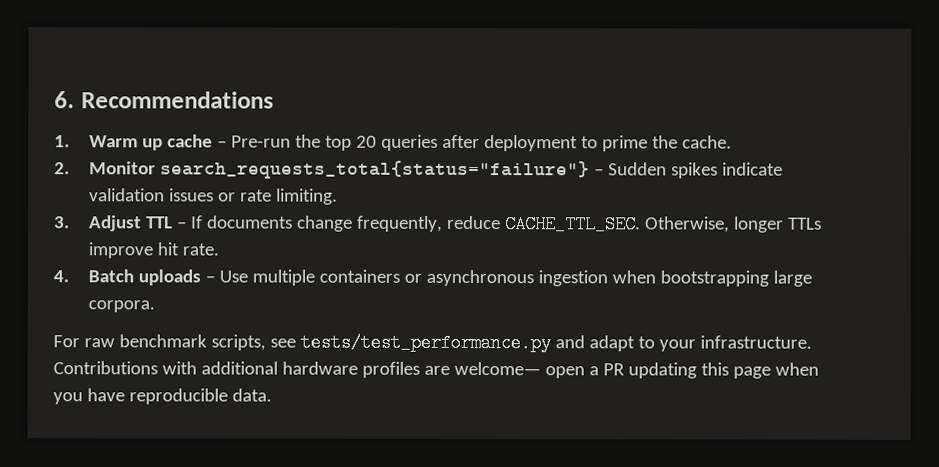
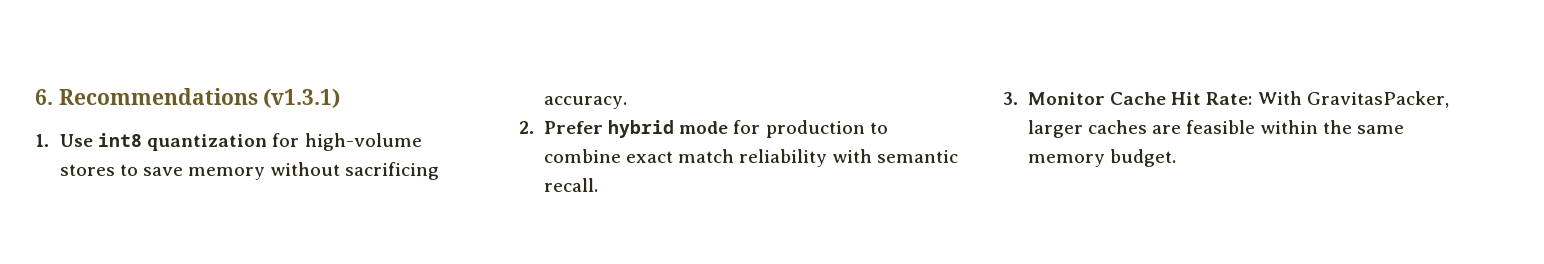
- 6. Recommendations
+ 6. Recommendations (v1.3.1)
- 1. Warm up cache – Pre-run the top 20 queries after deployment to prime the cache.
- 2. Monitor search_requests_total{status="failure"} – Sudden spikes indicate validation issues or rate limiting.
- 3. Adjust TTL – If documents change frequently, reduce CACHE_TTL_SEC. Otherwise, longer TTLs improve hit rate.
- 4. Batch uploads – Use multiple containers or asynchronous ingestion when bootstrapping large corpora.
- For raw benchmark scripts, see tests/test_performance.py and adapt to your infrastructure. Contributions with additional hardware profiles are welcome— open a PR updating this page when you have reproducible data.
+ 1. Use int8 quantization for high-volume stores to save memory without sacrificing accuracy.
+ 2. Prefer hybrid mode for production to combine exact match reliability with semantic recall.
+ 3. Monitor Cache Hit Rate: With GravitasPacker, larger caches are feasible within the same memory budget.

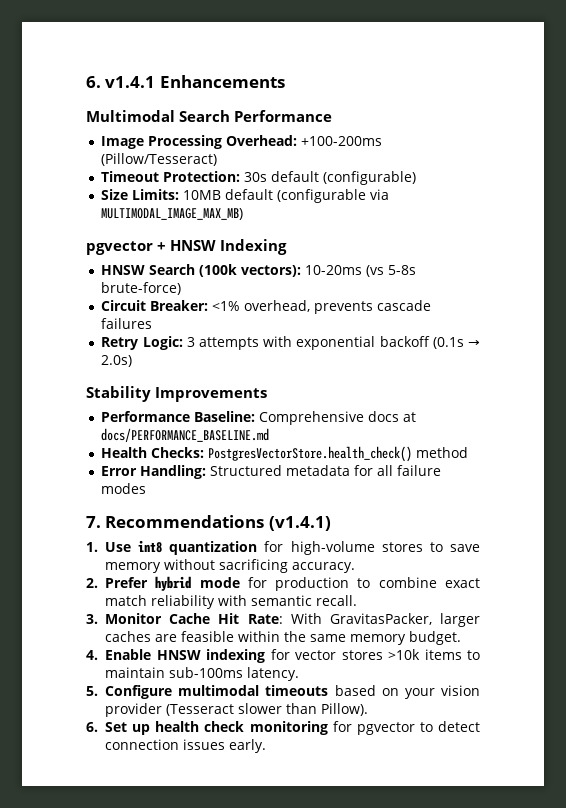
- 6. Recommendations (v1.3.1)
+ 6. v1.4.1 Enhancements
+ Multimodal Search Performance
+ Image Processing Overhead: +100-200ms (Pillow/Tesseract)
+ Timeout Protection: 30s default (configurable)
+ Size Limits: 10MB default (configurable via MULTIMODAL_IMAGE_MAX_MB)
+ pgvector + HNSW Indexing
+ HNSW Search (100k vectors): 10-20ms (vs 5-8s brute-force)
+ Circuit Breaker: <1% overhead, prevents cascade failures
+ Retry Logic: 3 attempts with exponential backoff (0.1s → 2.0s)
+ Stability Improvements
+ Performance Baseline: Comprehensive docs at docs/PERFORMANCE_BASELINE.md
+ Health Checks: PostgresVectorStore.health_check() method
+ Error Handling: Structured metadata for all failure modes
+ 7. Recommendations (v1.4.1)
+ 4. Enable HNSW indexing for vector stores >10k items to maintain sub-100ms latency.
+ 5. Configure multimodal timeouts based on your vision provider (Tesseract slower than Pillow).
+ 6. Set up health check monitoring for pgvector to detect connection issues early.

